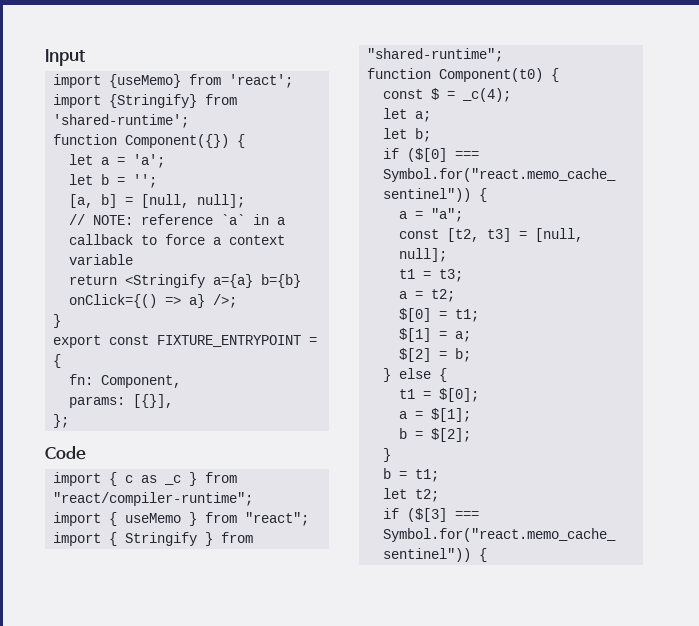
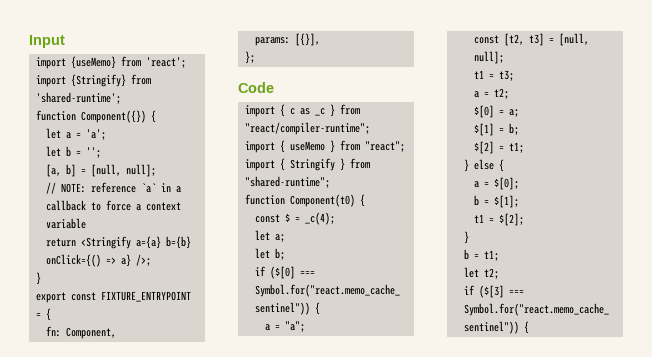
- $[0] = t1;
+ $[0] = a;
- $[1] = a;
+ $[1] = b;
- $[2] = b;
+ $[2] = t1;
- t1 = $[0];
+ a = $[0];
- a = $[1];
+ b = $[1];
- b = $[2];
+ t1 = $[2];

